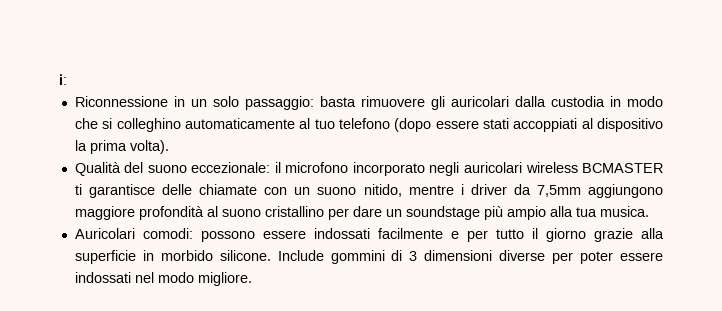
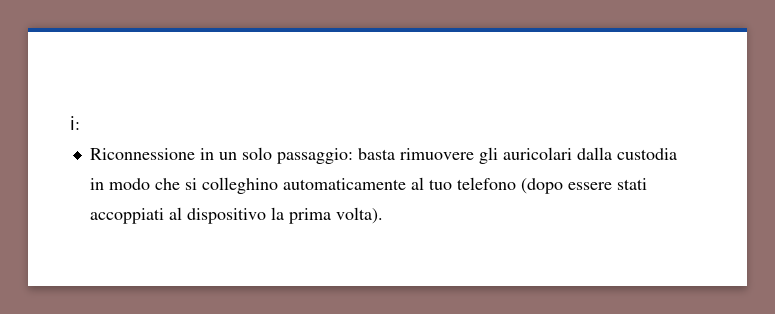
- Qualità del suono eccezionale: il microfono incorporato negli auricolari wireless BCMASTER ti garantisce delle chiamate con un suono nitido, mentre i driver da 7,5mm aggiungono maggiore profondità al suono cristallino per dare un soundstage più ampio alla tua musica.
- Auricolari comodi: possono essere indossati facilmente e per tutto il giorno grazie alla superficie in morbido silicone. Include gommini di 3 dimensioni diverse per poter essere indossati nel modo migliore.

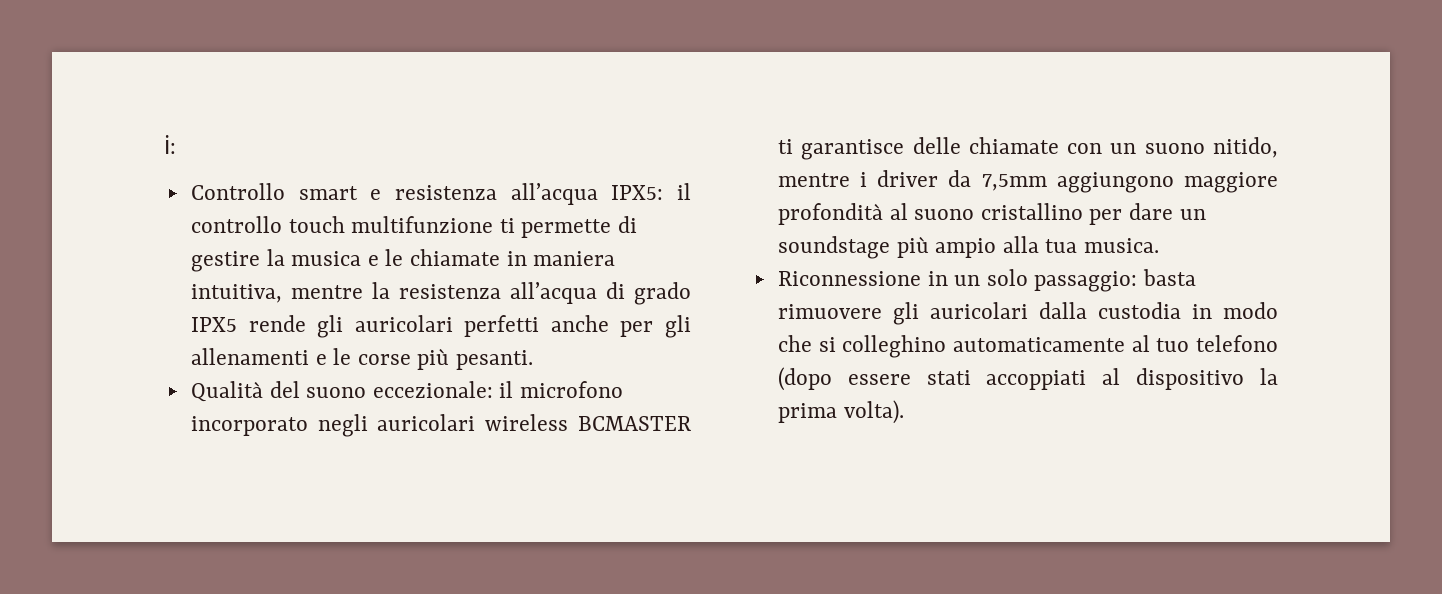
+ Controllo smart e resistenza all’acqua IPX5: il controllo touch multifunzione ti permette di gestire la musica e le chiamate in maniera intuitiva, mentre la resistenza all’acqua di grado IPX5 rende gli auricolari perfetti anche per gli allenamenti e le corse più pesanti.
+ Qualità del suono eccezionale: il microfono incorporato negli auricolari wireless BCMASTER ti garantisce delle chiamate con un suono nitido, mentre i driver da 7,5mm aggiungono maggiore profondità al suono cristallino per dare un soundstage più ampio alla tua musica.

